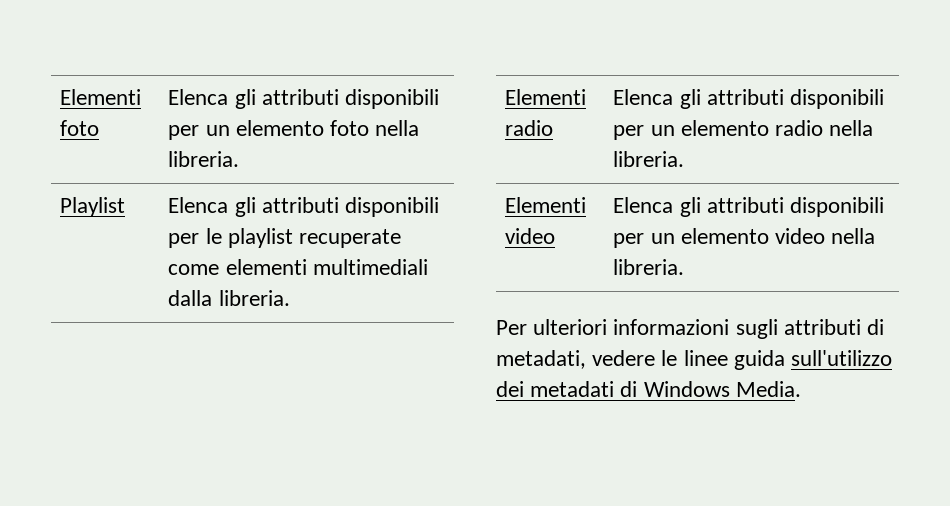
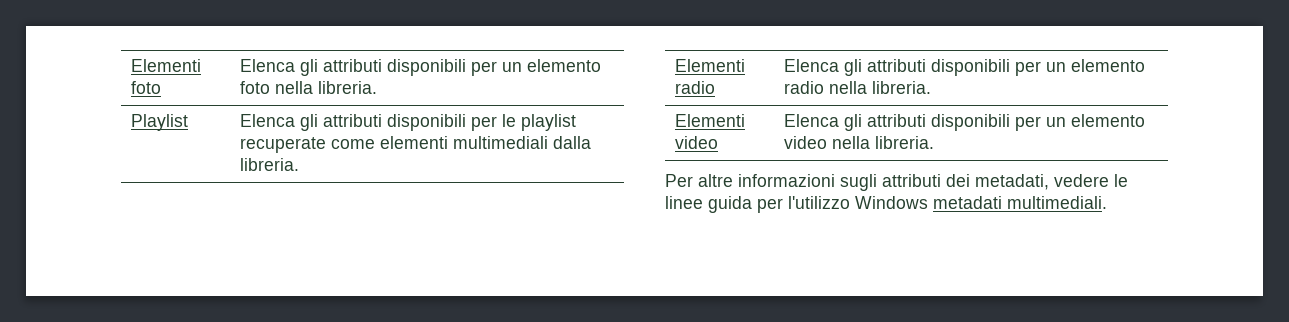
- Per ulteriori informazioni sugli attributi di metadati, vedere le linee guida sull'utilizzo dei metadati di Windows Media.
+ Per altre informazioni sugli attributi dei metadati, vedere le linee guida per l'utilizzo Windows metadati multimediali.

